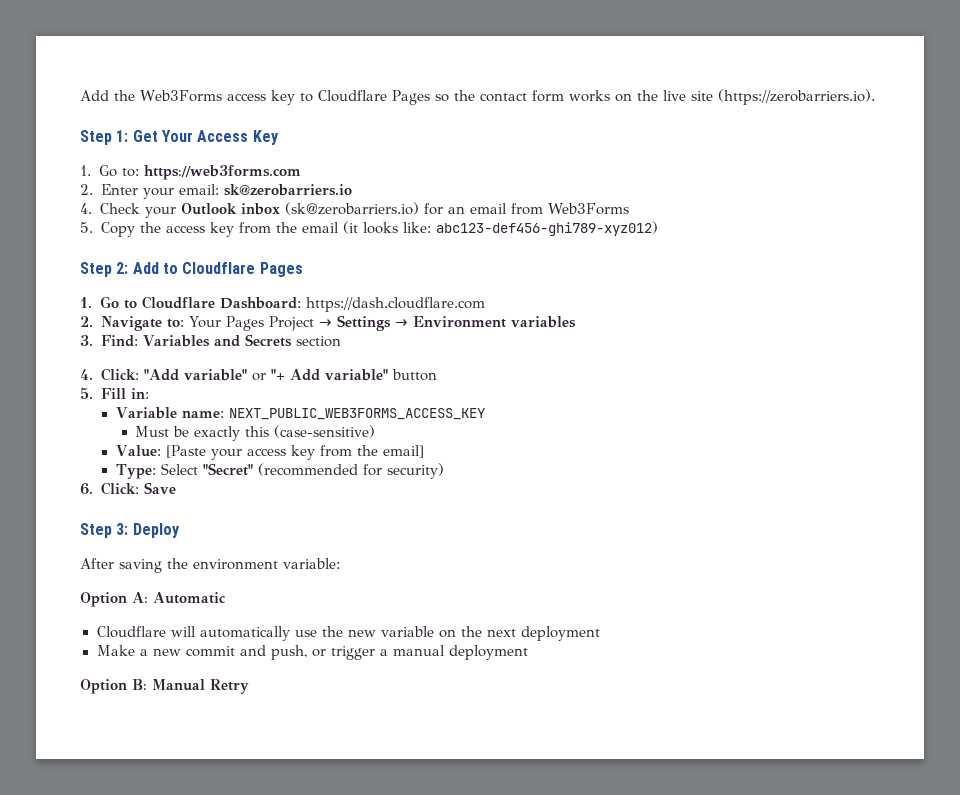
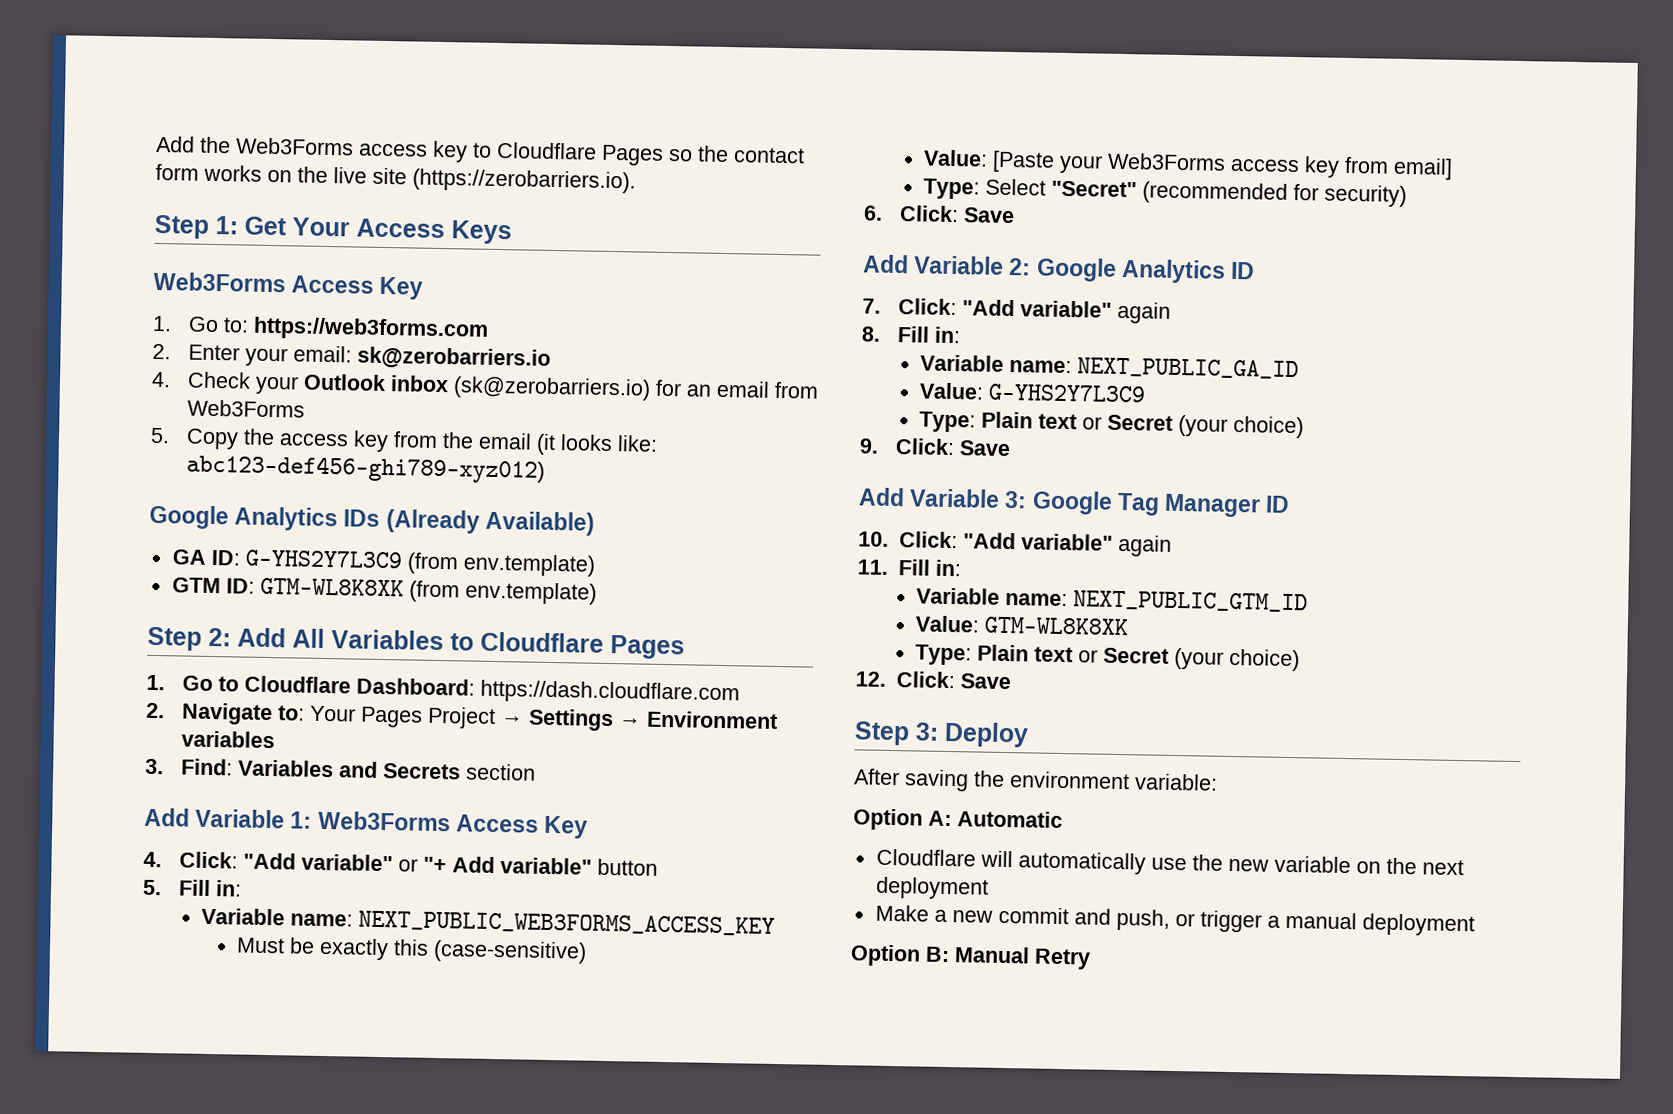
- Step 1: Get Your Access Key
+ Step 1: Get Your Access Keys
+ Web3Forms Access Key
+ Google Analytics IDs (Already Available)
+ GA ID: G-YHS2Y7L3C9 (from env.template)
+ GTM ID: GTM-WL8K8XK (from env.template)
- Step 2: Add to Cloudflare Pages
+ Step 2: Add All Variables to Cloudflare Pages
+ Add Variable 1: Web3Forms Access Key
- Value: [Paste your access key from the email]
+ Value: [Paste your Web3Forms access key from email]
+ Add Variable 2: Google Analytics ID
+ 7. Click: "Add variable" again
+ 8. Fill in:
+ Variable name: NEXT_PUBLIC_GA_ID
+ Value: G-YHS2Y7L3C9
+ Type: Plain text or Secret (your choice)
+ 9. Click: Save
+ Add Variable 3: Google Tag Manager ID
+ 10. Click: "Add variable" again
+ 11. Fill in:
+ Variable name: NEXT_PUBLIC_GTM_ID
+ Value: GTM-WL8K8XK
+ Type: Plain text or Secret (your choice)
+ 12. Click: Save

